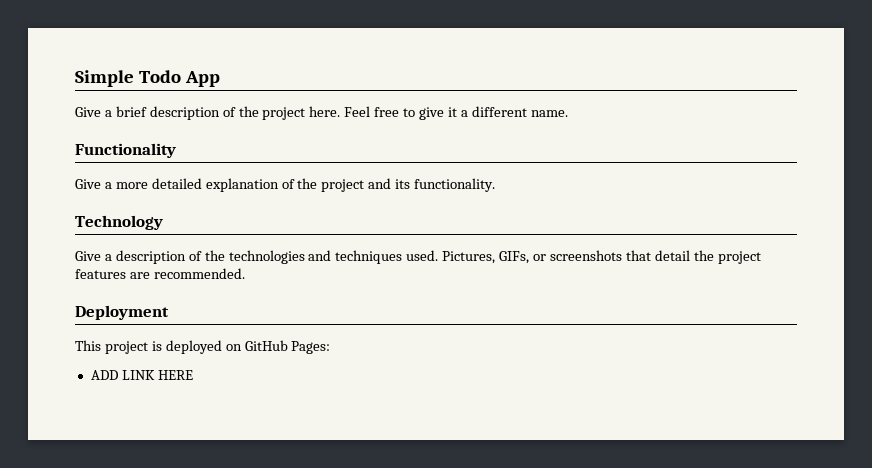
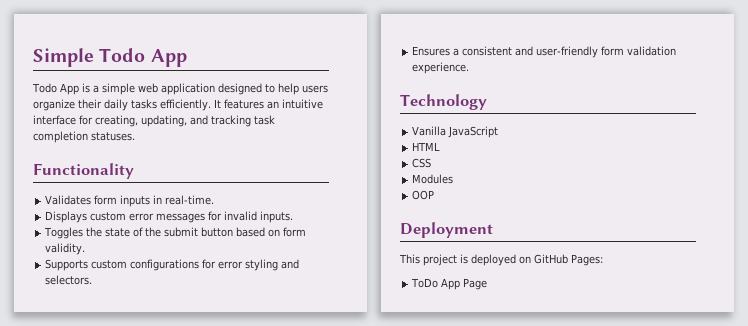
- Give a brief description of the project here. Feel free to give it a different name.
+ Todo App is a simple web application designed to help users organize their daily tasks efficiently. It features an intuitive interface for creating, updating, and tracking task completion statuses.
  Functionality
- Give a more detailed explanation of the project and its functionality.
+ Validates form inputs in real-time.
+ Displays custom error messages for invalid inputs.
+ Toggles the state of the submit button based on form validity.
+ Supports custom configurations for error styling and selectors.
+ Ensures a consistent and user-friendly form validation experience.
  Technology
- Give a description of the technologies and techniques used. Pictures, GIFs, or screenshots that detail the project features are recommended.
+ Vanilla JavaScript
+ HTML
+ CSS
+ Modules
+ OOP
- ADD LINK HERE
+ ToDo App Page

